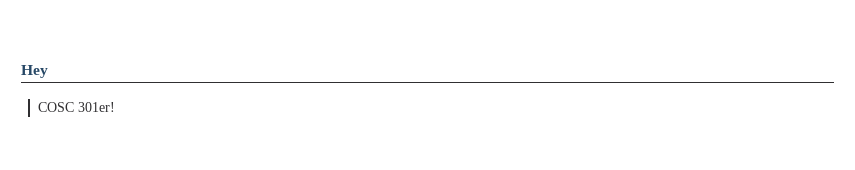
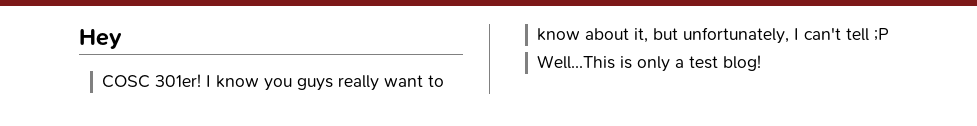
+ I know you guys really want to know about it, but unfortunately, I can't tell ;P
+ Well...This is only a test blog!

